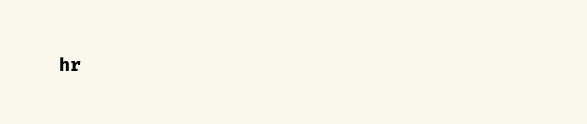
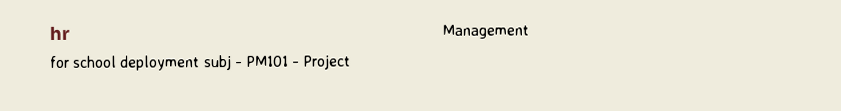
+ for school deployment subj - PM101 - Project Management

